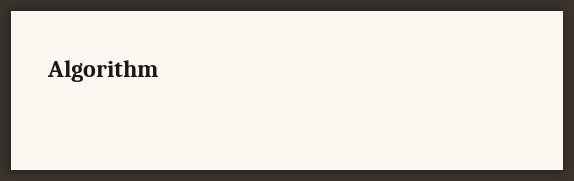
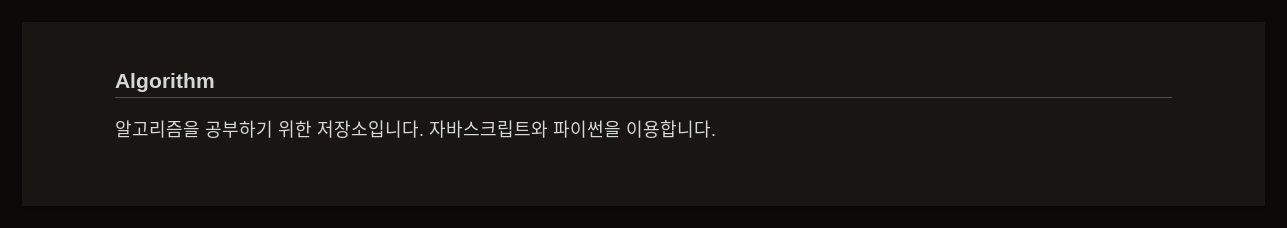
+ 알고리즘을 공부하기 위한 저장소입니다. 자바스크립트와 파이썬을 이용합니다.

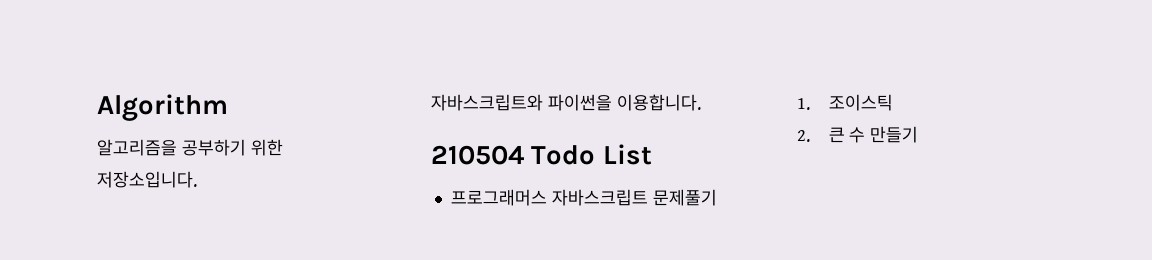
- 알고리즘을 공부하기 위한 저장소입니다. 자바스크립트와 파이썬을 이용합니다.
+ 알고리즘을 공부하기 위한 저장소입니다.
+ 자바스크립트와 파이썬을 이용합니다.
+ 210504 Todo List
+ 프로그래머스 자바스크립트 문제풀기
+ 1. 조이스틱
+ 2. 큰 수 만들기

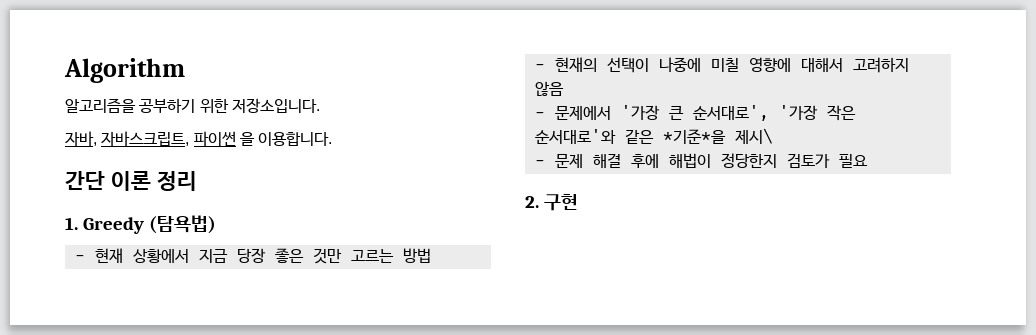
- 자바스크립트와 파이썬을 이용합니다.
- 210504 Todo List
- 프로그래머스 자바스크립트 문제풀기
- 1. 조이스틱
- 2. 큰 수 만들기
+ 자바, 자바스크립트, 파이썬 을 이용합니다.
+ 간단 이론 정리
+ 1. Greedy (탐욕법)
+ - 현재 상황에서 지금 당장 좋은 것만 고르는 방법
+ - 현재의 선택이 나중에 미칠 영향에 대해서 고려하지 않음
+ - 문제에서 '가장 큰 순서대로', '가장 작은 순서대로'와 같은 *기준*을 제시\
+ - 문제 해결 후에 해법이 정당한지 검토가 필요
+ 2. 구현

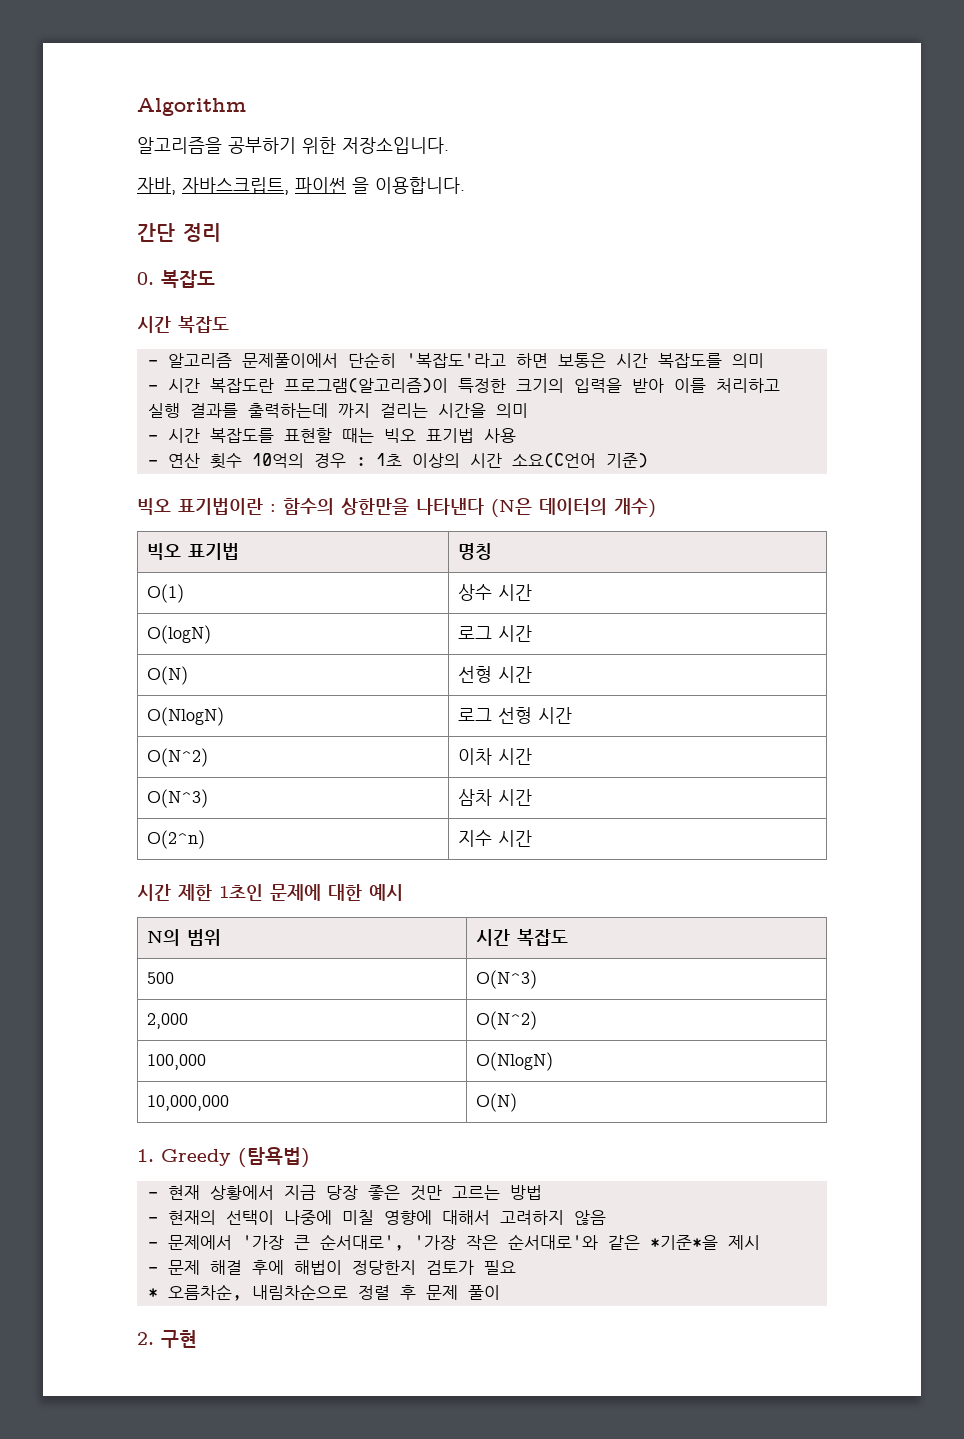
- 간단 이론 정리
+ 간단 정리
+ 0. 복잡도
+ 시간 복잡도
+ - 알고리즘 문제풀이에서 단순히 '복잡도'라고 하면 보통은 시간 복잡도를 의미
+ - 시간 복잡도란 프로그램(알고리즘)이 특정한 크기의 입력을 받아 이를 처리하고 실행 결과를 출력하는데 까지 걸리는 시간을 의미
+ - 시간 복잡도를 표현할 때는 빅오 표기법 사용
+ - 연산 횟수 10억의 경우 : 1초 이상의 시간 소요(C언어 기준)
+ 빅오 표기법이란 : 함수의 상한만을 나타낸다 (N은 데이터의 개수)
+ 빅오 표기법 | 명칭
+ O(1) | 상수 시간
+ O(logN) | 로그 시간
+ O(N) | 선형 시간
+ O(NlogN) | 로그 선형 시간
+ O(N^2) | 이차 시간
+ O(N^3) | 삼차 시간
+ O(2^n) | 지수 시간
+ 시간 제한 1초인 문제에 대한 예시
+ N의 범위 | 시간 복잡도
+ 500 | O(N^3)
+ 2,000 | O(N^2)
+ 100,000 | O(NlogN)
+ 10,000,000 | O(N)
- - 문제에서 '가장 큰 순서대로', '가장 작은 순서대로'와 같은 *기준*을 제시\
+ - 문제에서 '가장 큰 순서대로', '가장 작은 순서대로'와 같은 *기준*을 제시
+ * 오름차순, 내림차순으로 정렬 후 문제 풀이

